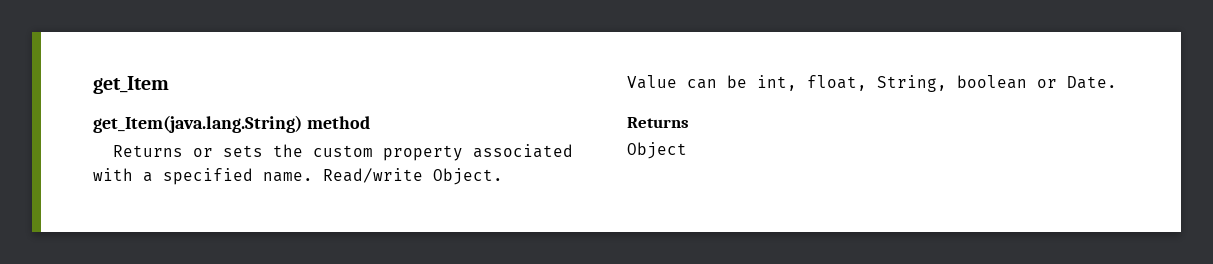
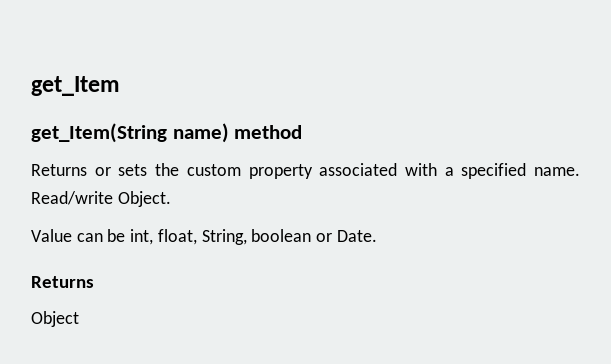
- get_Item(java.lang.String) method
+ get_Item(String name) method

